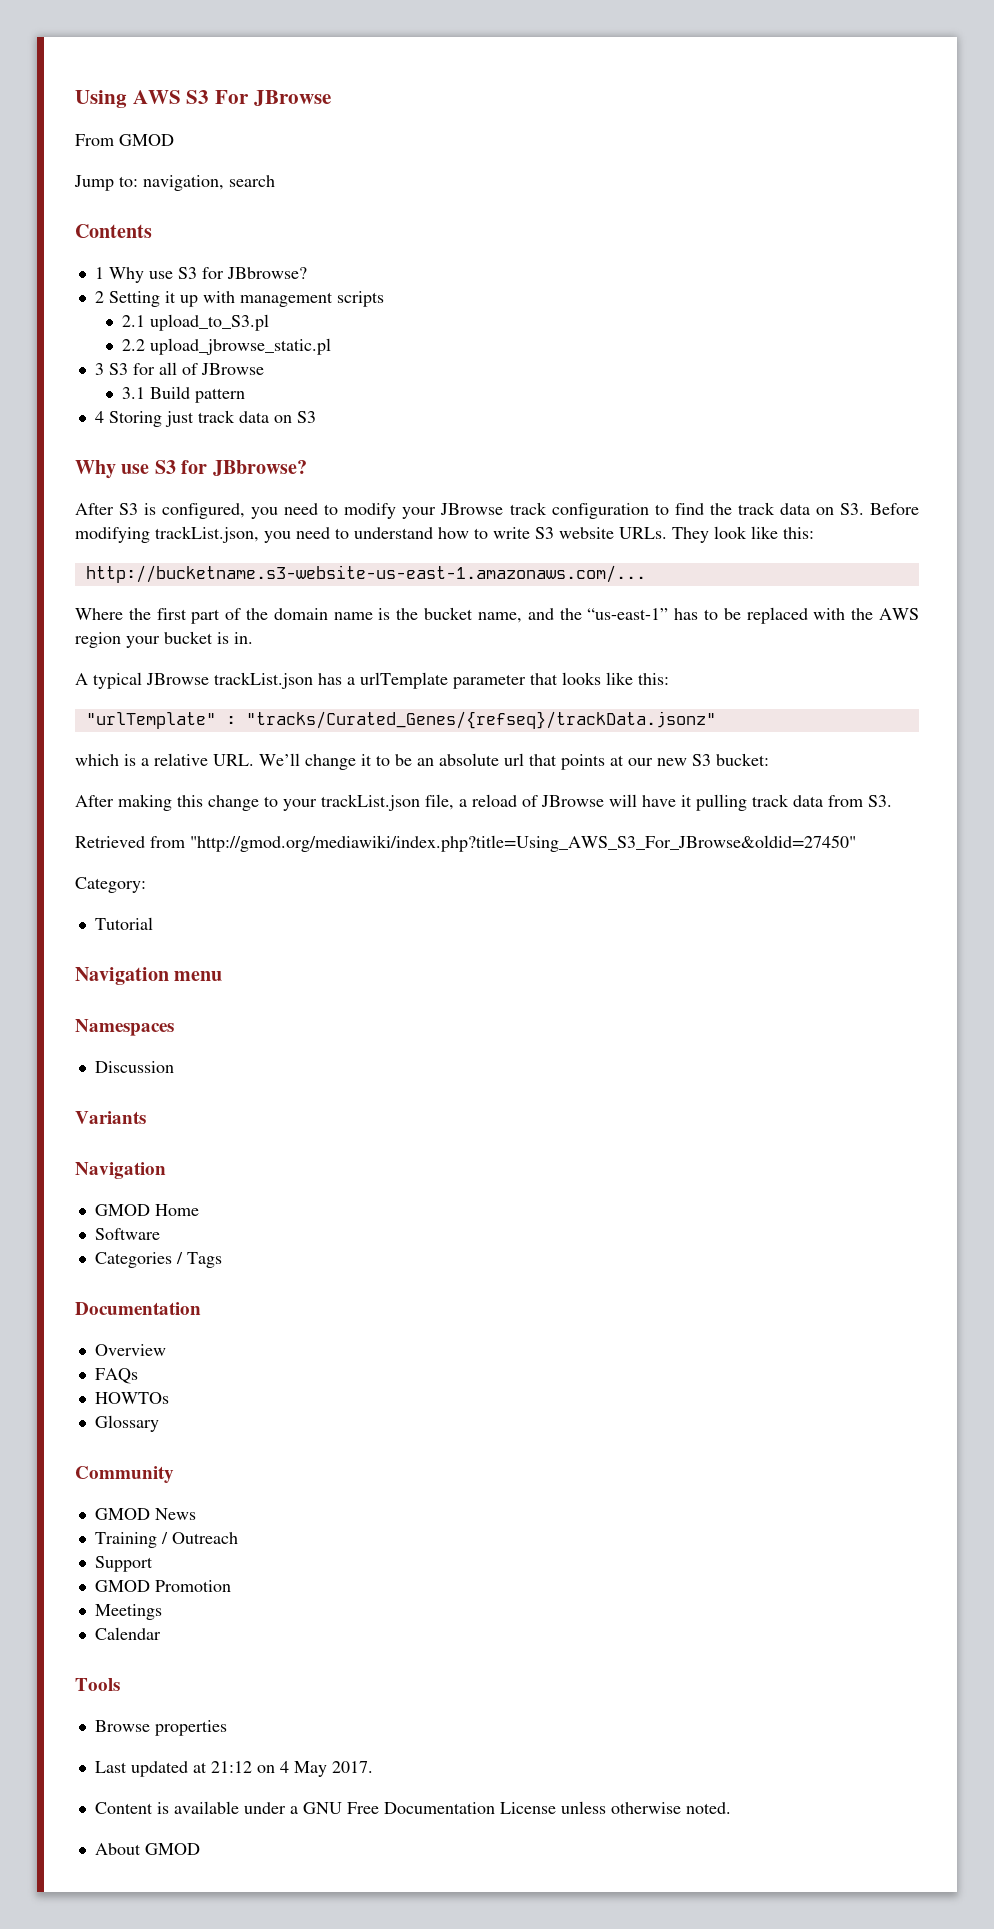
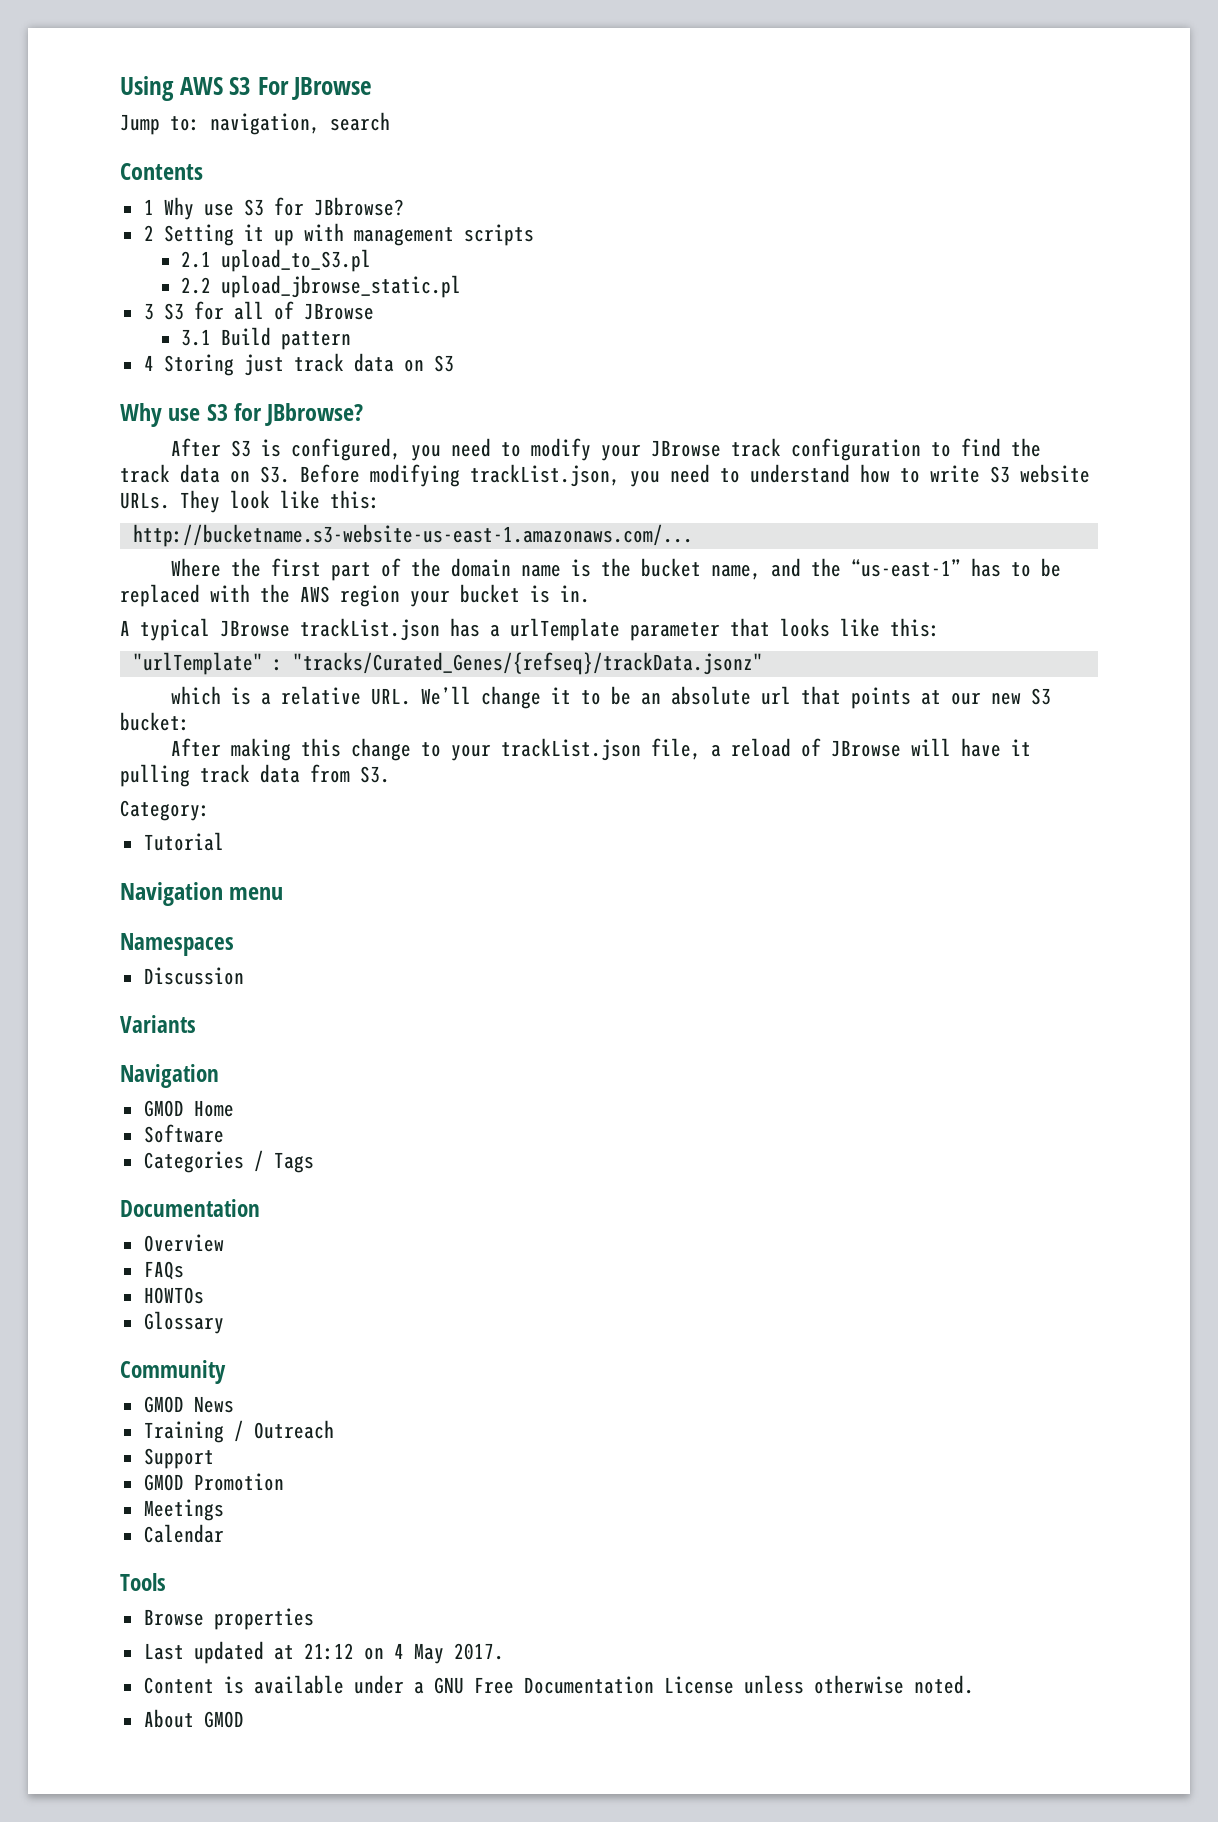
- From GMOD
- Retrieved from "http://gmod.org/mediawiki/index.php?title=Using_AWS_S3_For_JBrowse&oldid=27450"

